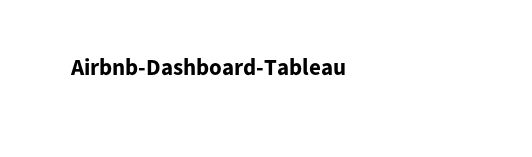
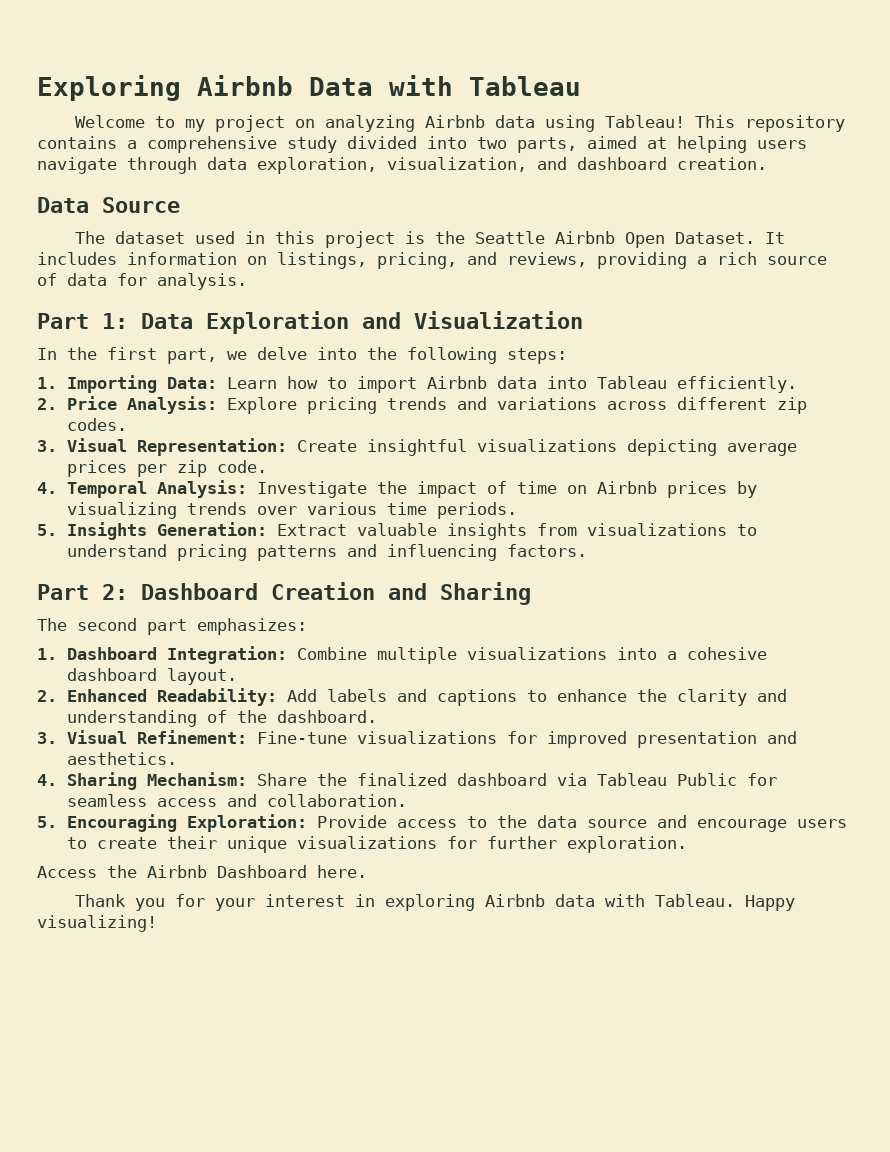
- Airbnb-Dashboard-Tableau
+ Exploring Airbnb Data with Tableau
+ Welcome to my project on analyzing Airbnb data using Tableau! This repository contains a comprehensive study divided into two parts, aimed at helping users navigate through data exploration, visualization, and dashboard creation.
+ Data Source
+ The dataset used in this project is the Seattle Airbnb Open Dataset. It includes information on listings, pricing, and reviews, providing a rich source of data for analysis.
+ Part 1: Data Exploration and Visualization
+ In the first part, we delve into the following steps:
+ 1. Importing Data: Learn how to import Airbnb data into Tableau efficiently.
+ 2. Price Analysis: Explore pricing trends and variations across different zip codes.
+ 3. Visual Representation: Create insightful visualizations depicting average prices per zip code.
+ 4. Temporal Analysis: Investigate the impact of time on Airbnb prices by visualizing trends over various time periods.
+ 5. Insights Generation: Extract valuable insights from visualizations to understand pricing patterns and influencing factors.
+ Part 2: Dashboard Creation and Sharing
+ The second part emphasizes:
+ 1. Dashboard Integration: Combine multiple visualizations into a cohesive dashboard layout.
+ 2. Enhanced Readability: Add labels and captions to enhance the clarity and understanding of the dashboard.
+ 3. Visual Refinement: Fine-tune visualizations for improved presentation and aesthetics.
+ 4. Sharing Mechanism: Share the finalized dashboard via Tableau Public for seamless access and collaboration.
+ 5. Encouraging Exploration: Provide access to the data source and encourage users to create their unique visualizations for further exploration.
+ Access the Airbnb Dashboard here.
+ Thank you for your interest in exploring Airbnb data with Tableau. Happy visualizing!

